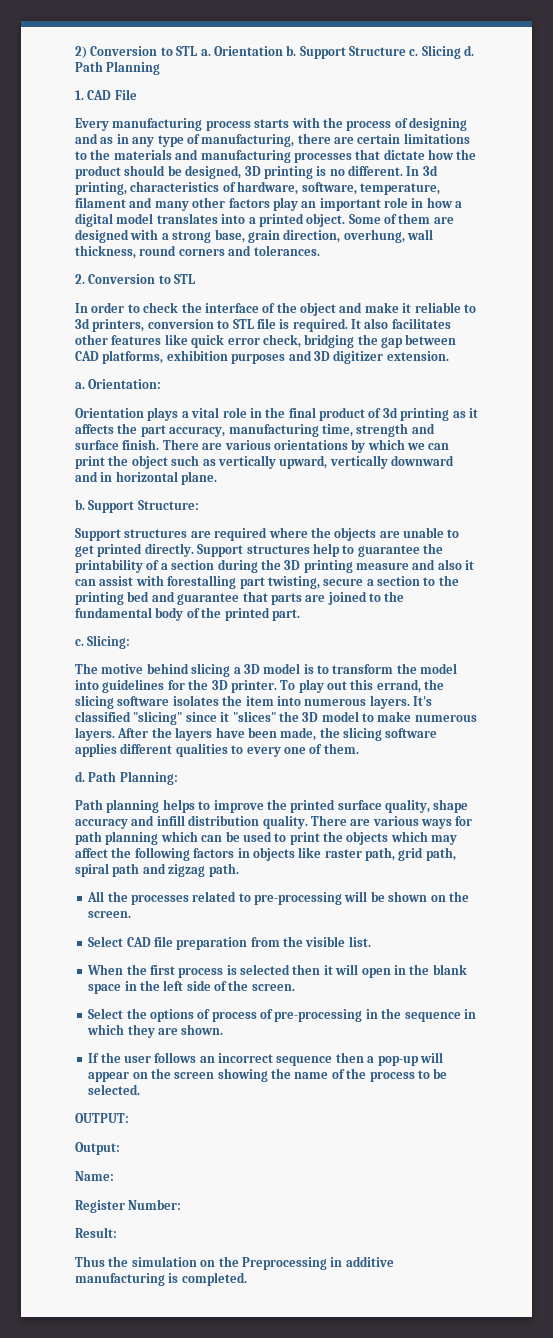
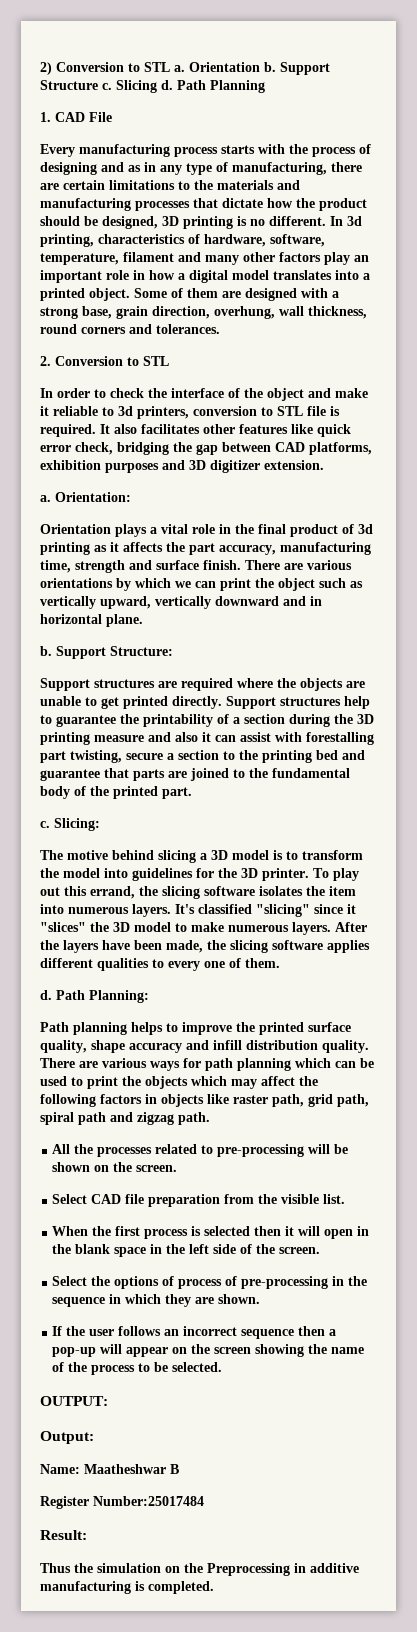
- Name:
+ Name: Maatheshwar B
- Register Number:
+ Register Number:25017484

